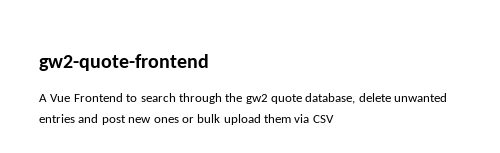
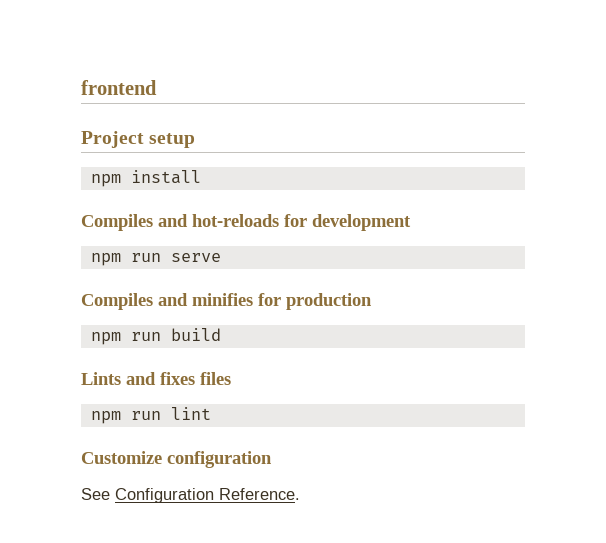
- gw2-quote-frontend
- A Vue Frontend to search through the gw2 quote database, delete unwanted entries and post new ones or bulk upload them via CSV
+ frontend
+ Project setup
+ npm install
+ Compiles and hot-reloads for development
+ npm run serve
+ Compiles and minifies for production
+ npm run build
+ Lints and fixes files
+ npm run lint
+ Customize configuration
+ See Configuration Reference.

